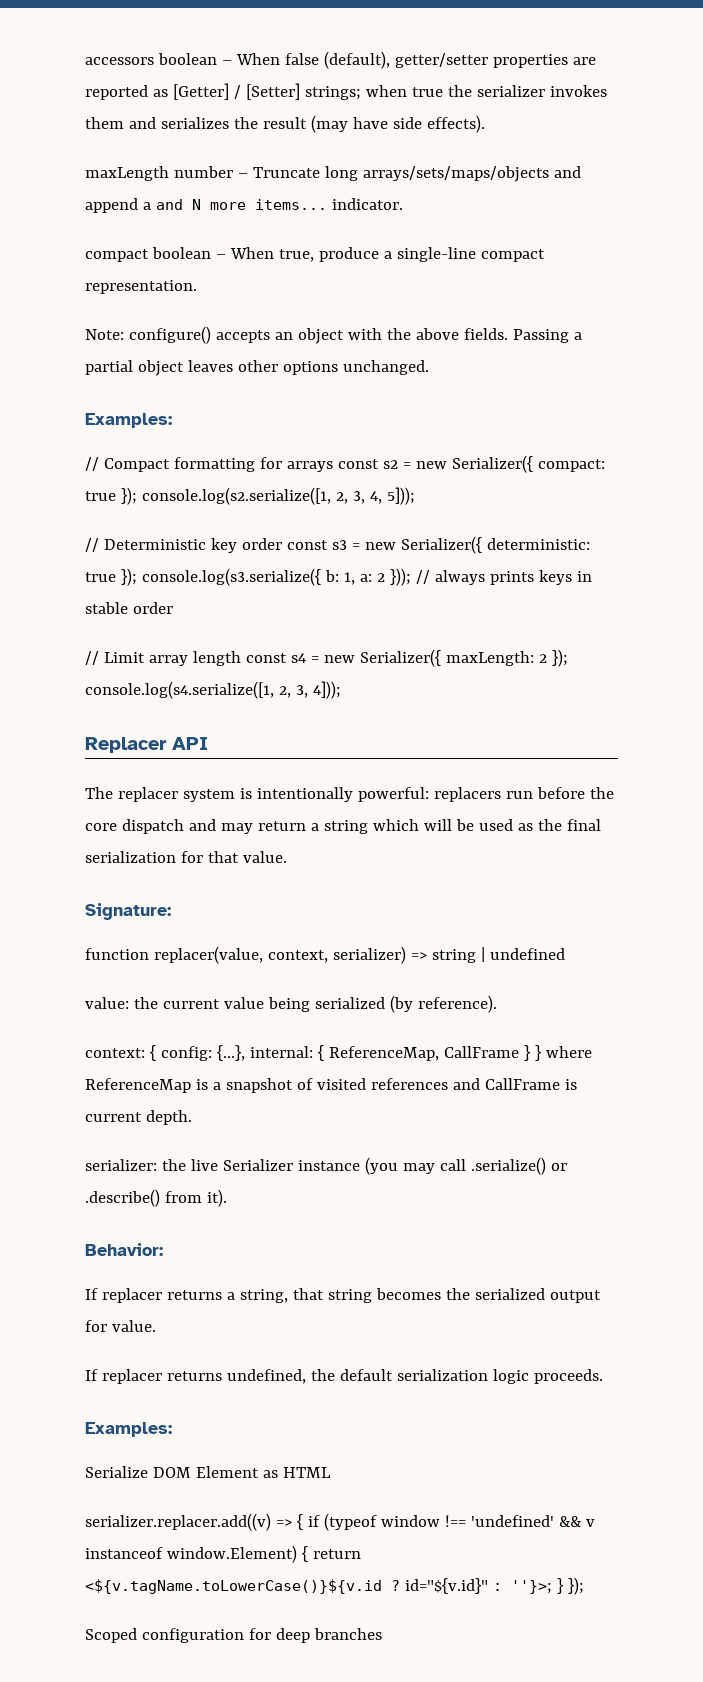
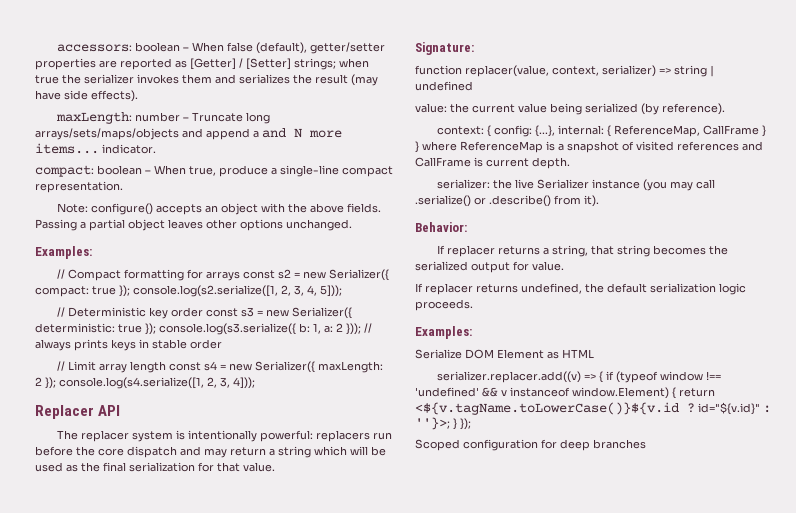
- accessors boolean – When false (default), getter/setter properties are reported as [Getter] / [Setter] strings; when true the serializer invokes them and serializes the result (may have side effects).
+ accessors: boolean – When false (default), getter/setter properties are reported as [Getter] / [Setter] strings; when true the serializer invokes them and serializes the result (may have side effects).
- maxLength number – Truncate long arrays/sets/maps/objects and append a and N more items... indicator.
+ maxLength: number – Truncate long arrays/sets/maps/objects and append a and N more items... indicator.
- compact boolean – When true, produce a single-line compact representation.
+ compact: boolean – When true, produce a single-line compact representation.

